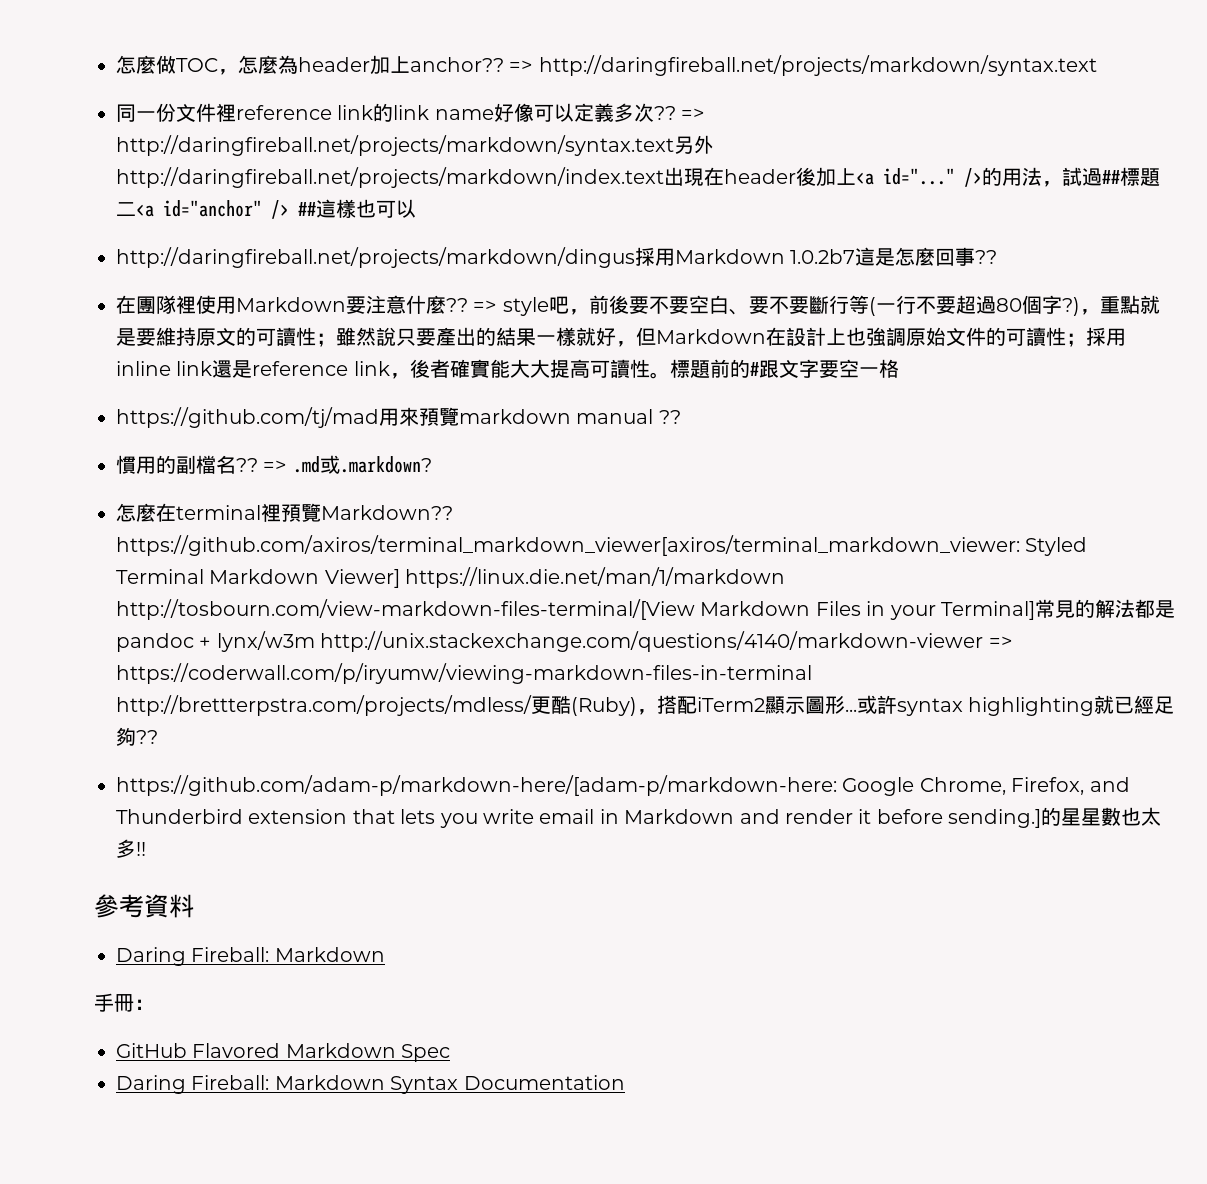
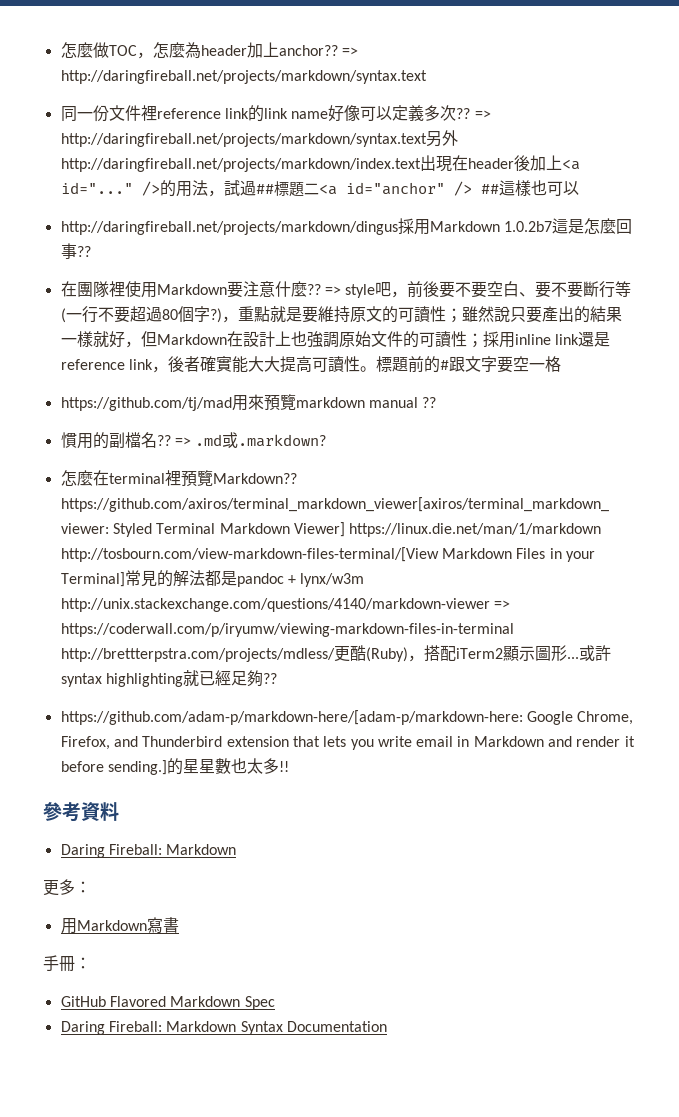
+ 更多：
+ 用Markdown寫書

